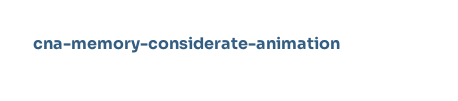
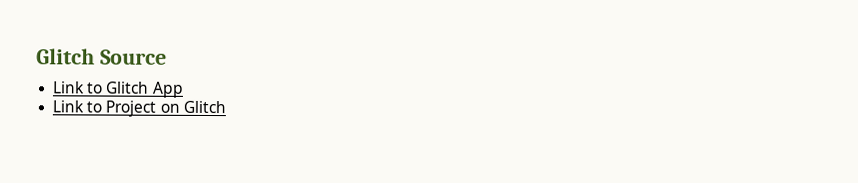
- cna-memory-considerate-animation
+ Glitch Source
+ Link to Glitch App
+ Link to Project on Glitch

